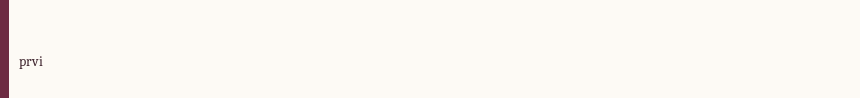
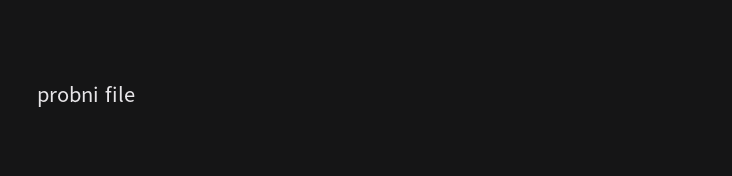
- prvi
+ probni file

